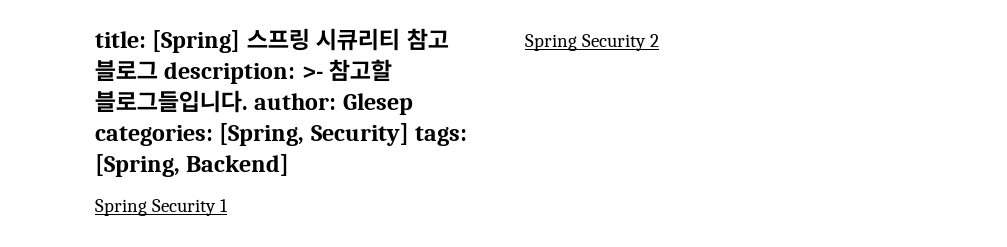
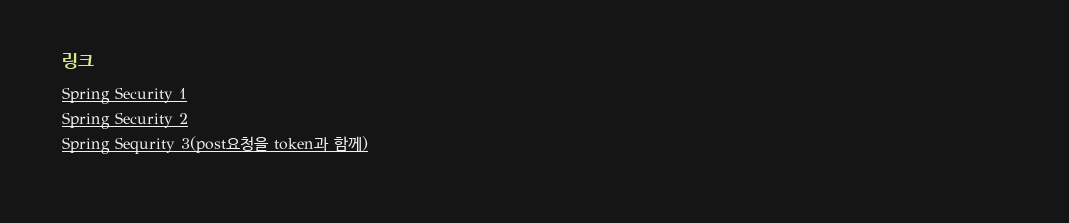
- title: [Spring] 스프링 시큐리티 참고 블로그 description: >- 참고할 블로그들입니다. author: Glesep categories: [Spring, Security] tags: [Spring, Backend]
+ 링크
+ Spring Sequrity 3(post요청을 token과 함께)

